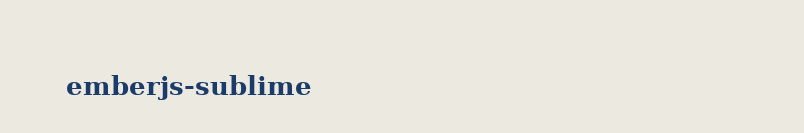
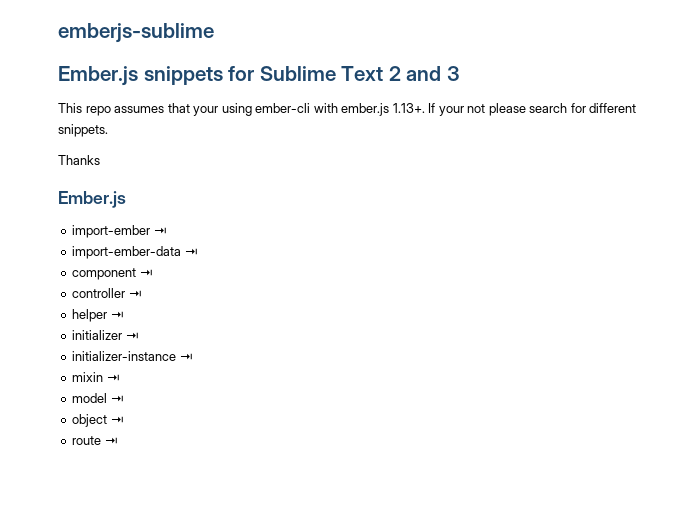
+ Ember.js snippets for Sublime Text 2 and 3
+ This repo assumes that your using ember-cli with ember.js 1.13+. If your not please search for different snippets.
+ Thanks
+ Ember.js
+ import-ember ⇥
+ import-ember-data ⇥
+ component ⇥
+ controller ⇥
+ helper ⇥
+ initializer ⇥
+ initializer-instance ⇥
+ mixin ⇥
+ model ⇥
+ object ⇥
+ route ⇥

